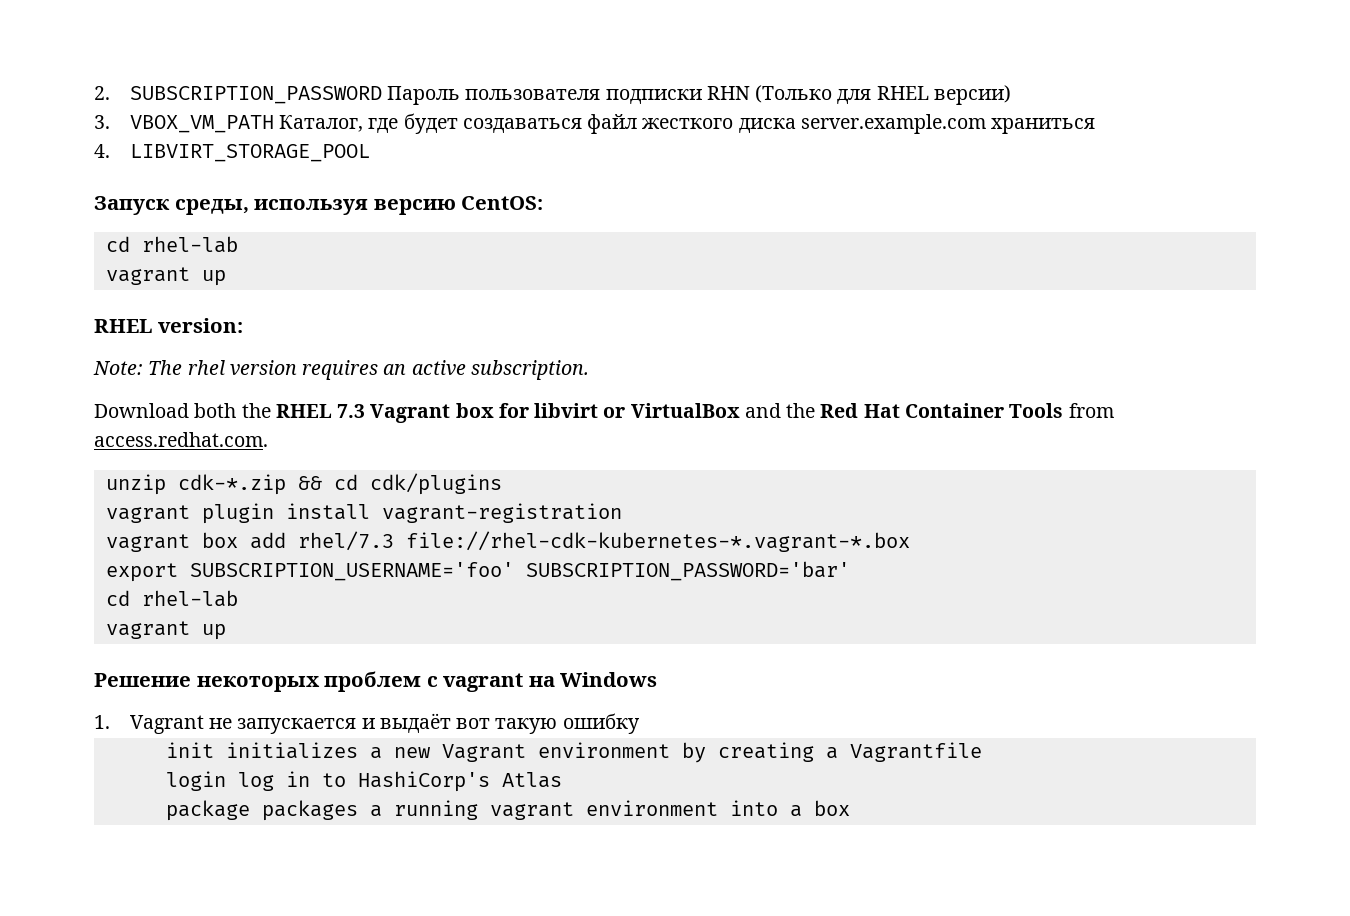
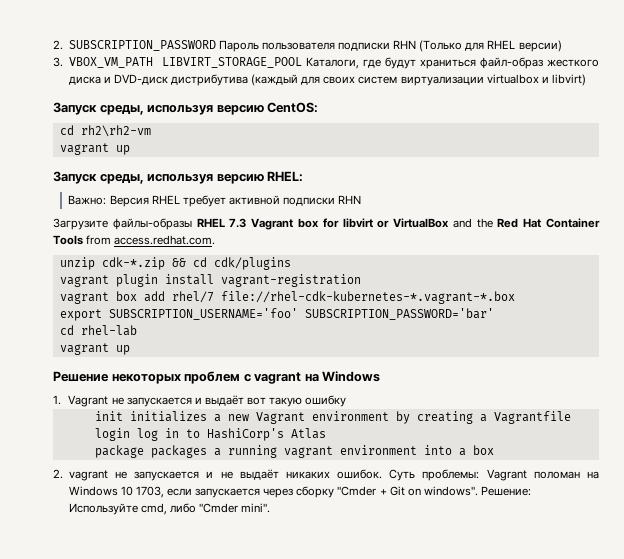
- 3. VBOX_VM_PATH Каталог, где будет создаваться файл жесткого диска server.example.com храниться
- 4. LIBVIRT_STORAGE_POOL
+ 3. VBOX_VM_PATH LIBVIRT_STORAGE_POOL Каталоги, где будут храниться файл-образ жесткого диска и DVD-диск дистрибутива (каждый для своих систем виртуализации virtualbox и libvirt)
  Запуск среды, используя версию CentOS:
- cd rhel-lab
+ cd rh2\rh2-vm
  vagrant up
- RHEL version:
- Note: The rhel version requires an active subscription.
- Download both the RHEL 7.3 Vagrant box for libvirt or VirtualBox and the Red Hat Container Tools from access.redhat.com.
+ Запуск среды, используя версию RHEL:
+ Важно: Версия RHEL требует активной подписки RHN
+ Загрузите файлы-образы RHEL 7.3 Vagrant box for libvirt or VirtualBox and the Red Hat Container Tools from access.redhat.com.
- vagrant box add rhel/7.3 file://rhel-cdk-kubernetes-*.vagrant-*.box
+ vagrant box add rhel/7 file://rhel-cdk-kubernetes-*.vagrant-*.box
+ 2. vagrant не запускается и не выдаёт никаких ошибок. Суть проблемы: Vagrant поломан на Windows 10 1703, если запускается через сборку "Cmder + Git on windows". Решение: Используйте cmd, либо "Cmder mini".

